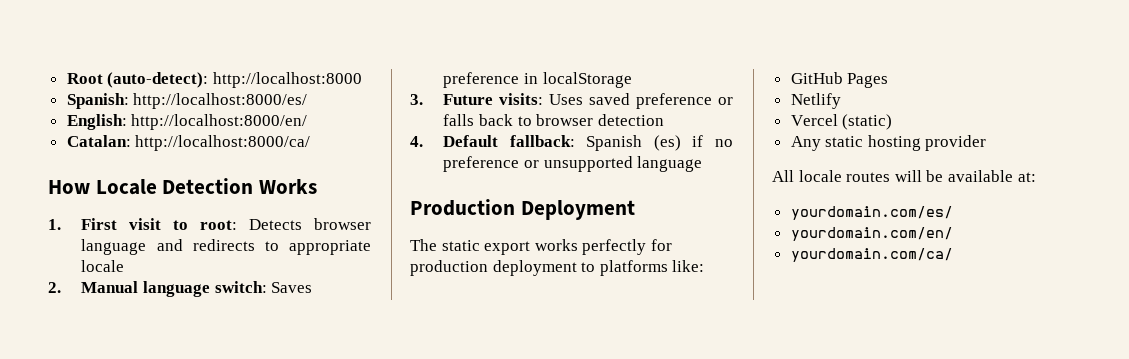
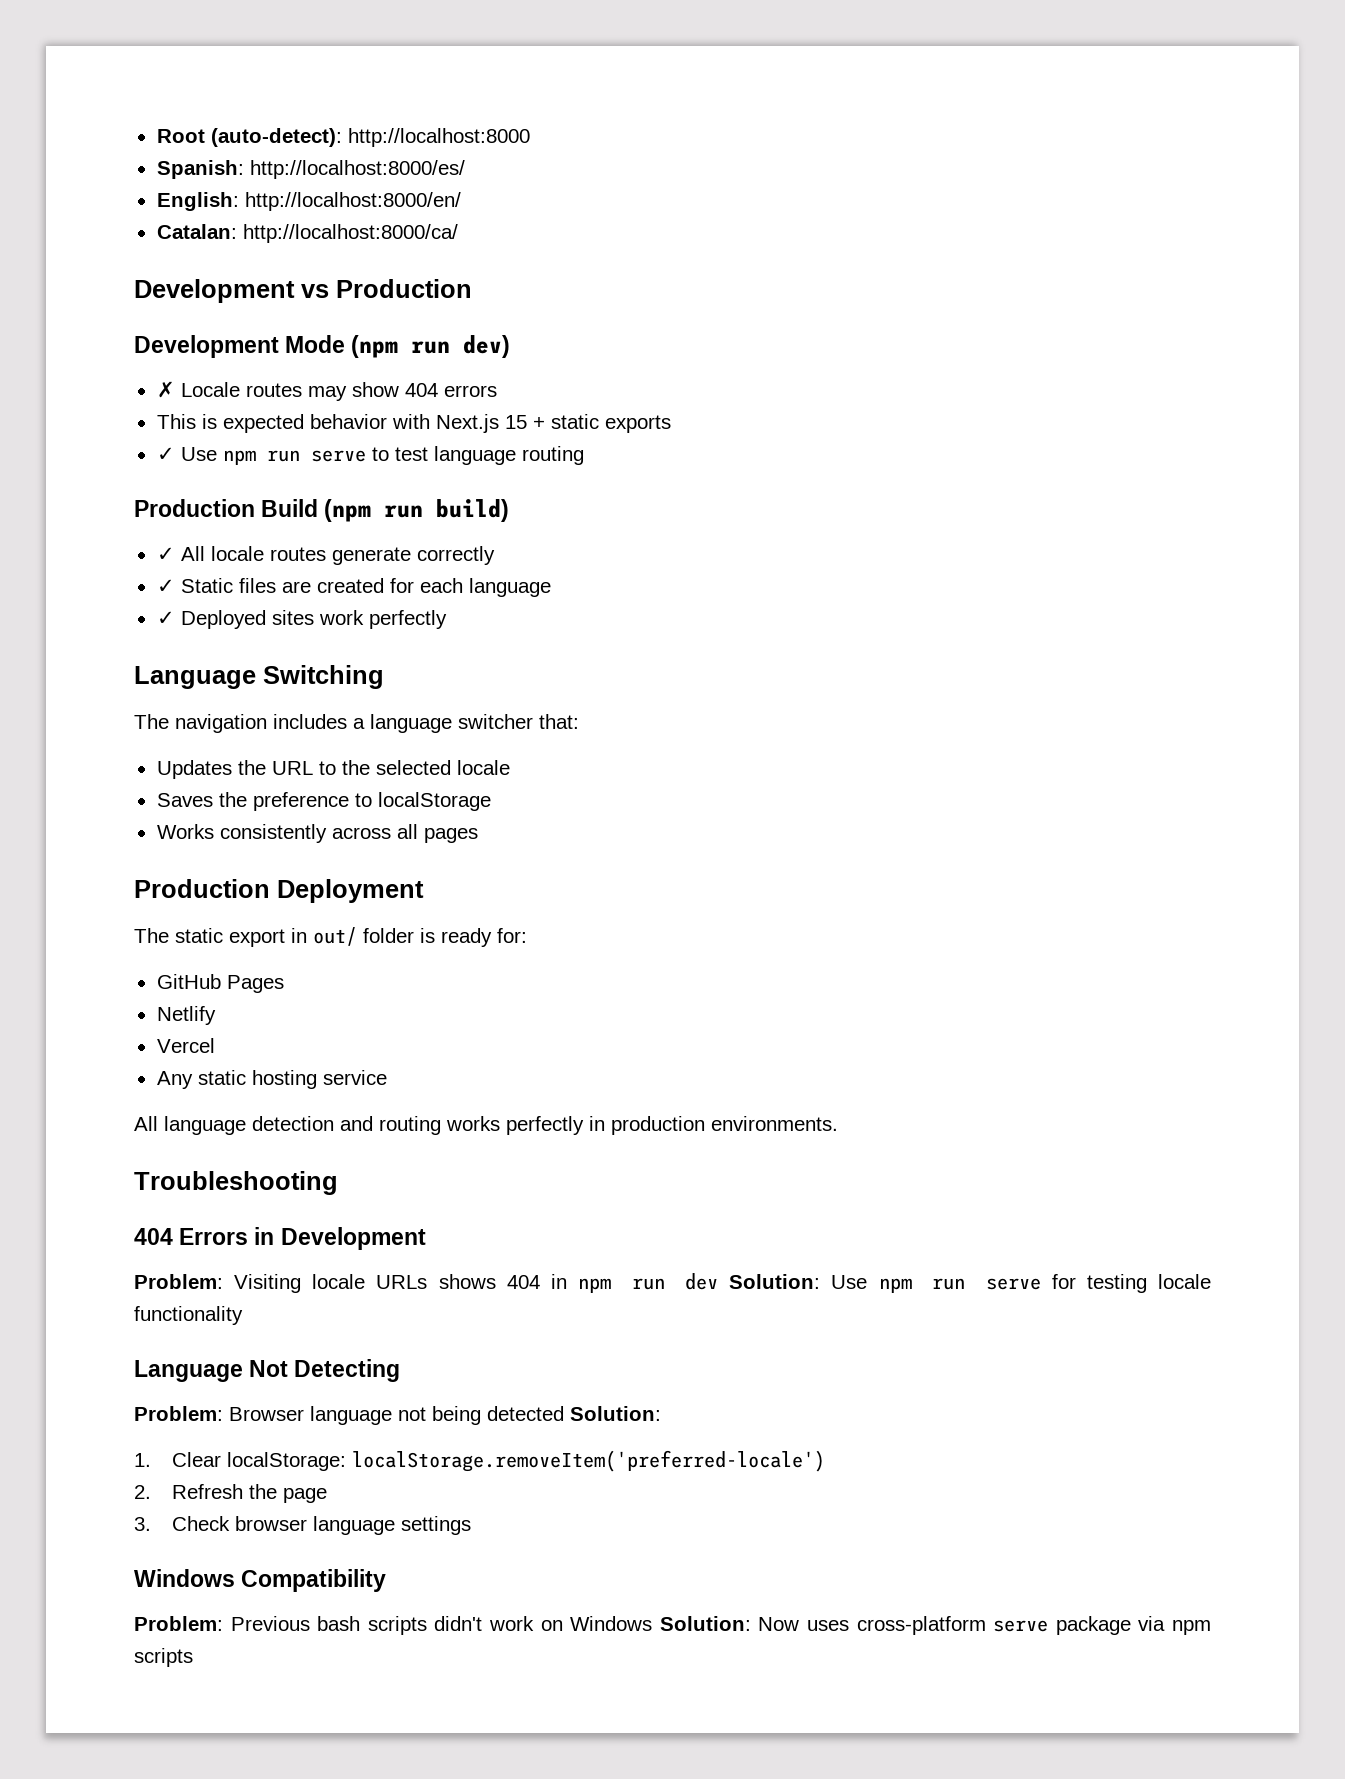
- How Locale Detection Works
- 1. First visit to root: Detects browser language and redirects to appropriate locale
- 2. Manual language switch: Saves preference in localStorage
- 3. Future visits: Uses saved preference or falls back to browser detection
- 4. Default fallback: Spanish (es) if no preference or unsupported language
+ Development vs Production
+ Development Mode (npm run dev)
+ ✗ Locale routes may show 404 errors
+ This is expected behavior with Next.js 15 + static exports
+ ✓ Use npm run serve to test language routing
+ Production Build (npm run build)
+ ✓ All locale routes generate correctly
+ ✓ Static files are created for each language
+ ✓ Deployed sites work perfectly
+ Language Switching
+ The navigation includes a language switcher that:
+ Updates the URL to the selected locale
+ Saves the preference to localStorage
+ Works consistently across all pages
- The static export works perfectly for production deployment to platforms like:
+ The static export in out/ folder is ready for:
- Vercel (static)
+ Vercel
- Any static hosting provider
- All locale routes will be available at:
- yourdomain.com/es/
- yourdomain.com/en/
- yourdomain.com/ca/
+ Any static hosting service
+ All language detection and routing works perfectly in production environments.
+ Troubleshooting
+ 404 Errors in Development
+ Problem: Visiting locale URLs shows 404 in npm run dev Solution: Use npm run serve for testing locale functionality
+ Language Not Detecting
+ Problem: Browser language not being detected Solution:
+ 1. Clear localStorage: localStorage.removeItem('preferred-locale')
+ 2. Refresh the page
+ 3. Check browser language settings
+ Windows Compatibility
+ Problem: Previous bash scripts didn't work on Windows Solution: Now uses cross-platform serve package via npm scripts

